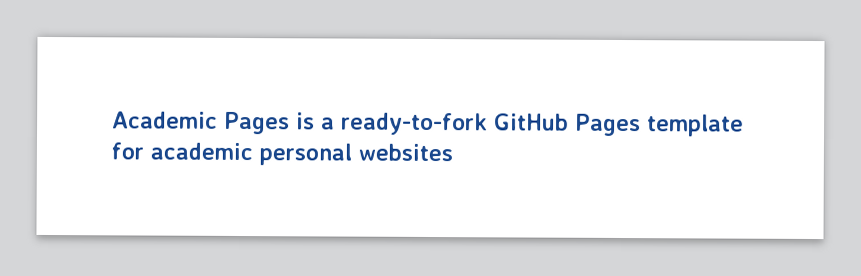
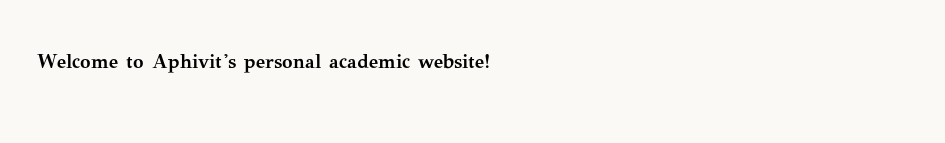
- Academic Pages is a ready-to-fork GitHub Pages template for academic personal websites
+ Welcome to Aphivit's personal academic website!

